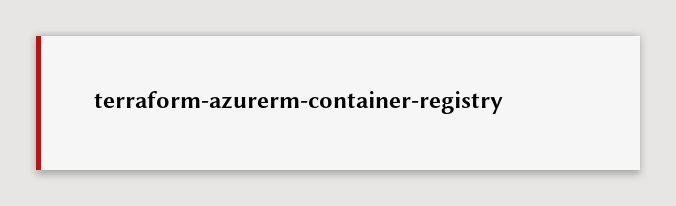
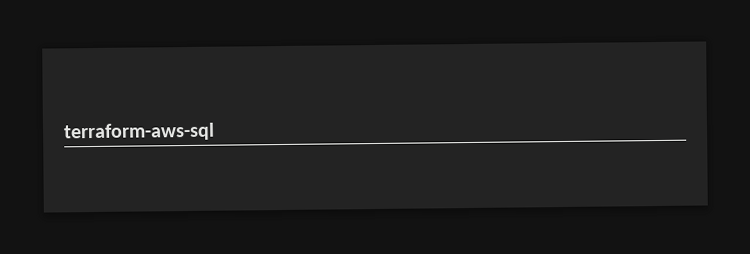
- terraform-azurerm-container-registry
+ terraform-aws-sql

